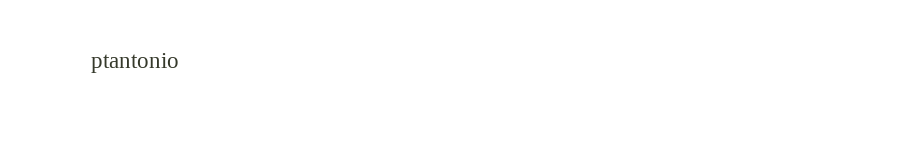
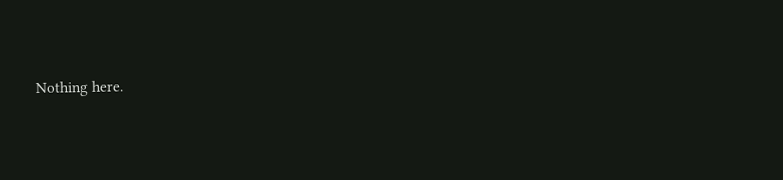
- ptantonio
+ Nothing here.

